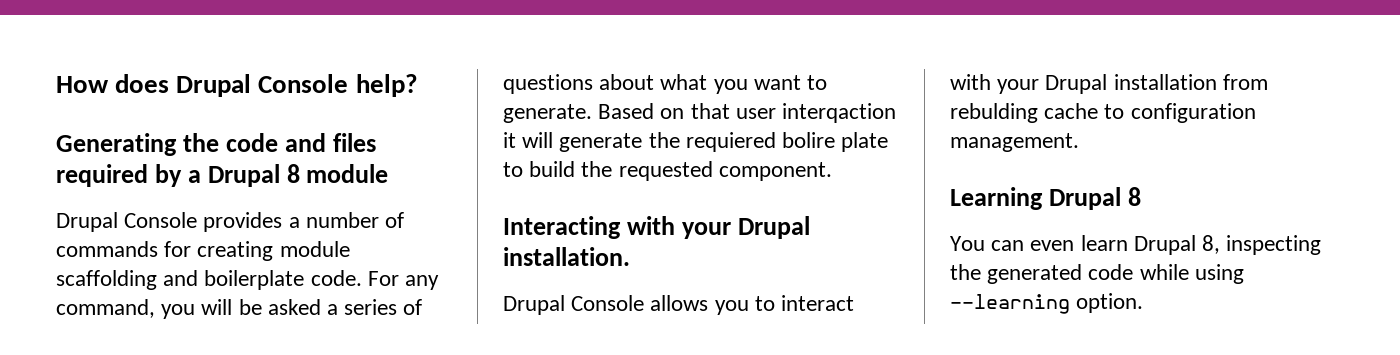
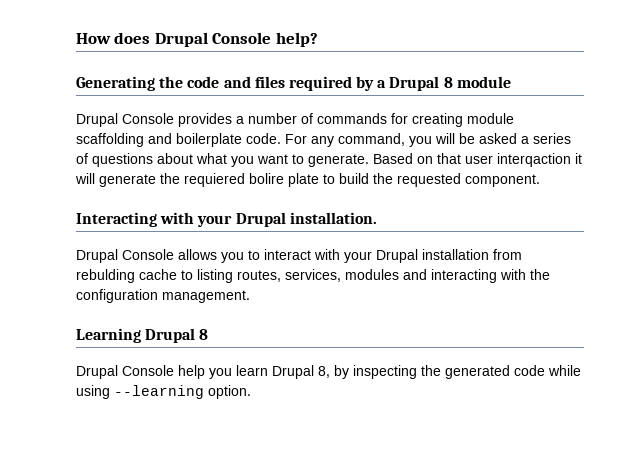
- Drupal Console allows you to interact with your Drupal installation from rebulding cache to configuration management.
+ Drupal Console allows you to interact with your Drupal installation from rebulding cache to listing routes, services, modules and interacting with the configuration management.
- You can even learn Drupal 8, inspecting the generated code while using --learning option.
+ Drupal Console help you learn Drupal 8, by inspecting the generated code while using --learning option.

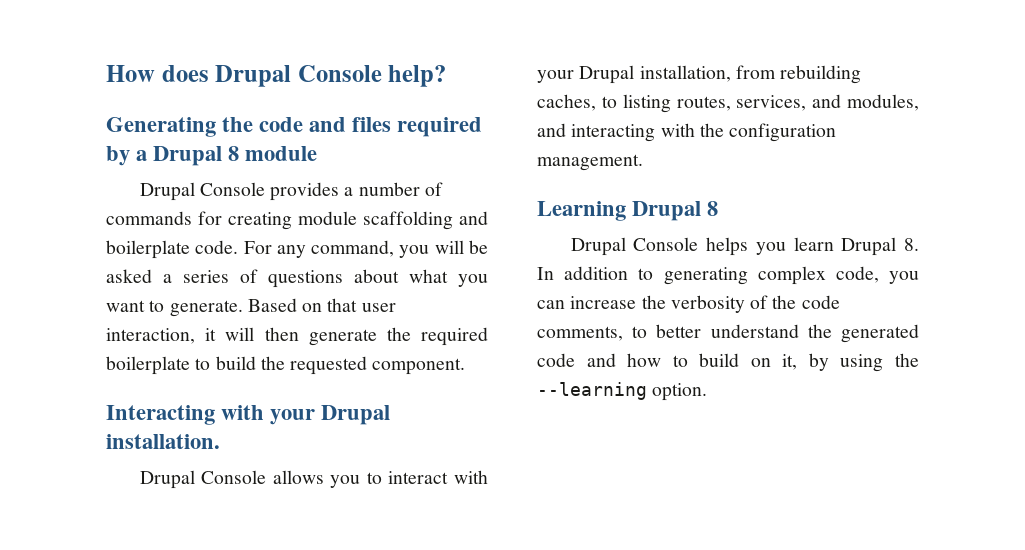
- Based on that user interqaction it will generate the requiered bolire plate to build the requested component.
+ Based on that user interaction, it will then generate the required boilerplate to build the requested component.
- Drupal Console allows you to interact with your Drupal installation from rebulding cache to listing routes, services, modules and interacting with the configuration management.
+ Drupal Console allows you to interact with your Drupal installation, from rebuilding caches, to listing routes, services, and modules, and interacting with the configuration management.
- Drupal Console help you learn Drupal 8, by inspecting the generated code while using --learning option.
+ Drupal Console helps you learn Drupal 8. In addition to generating complex code, you can increase the verbosity of the code comments, to better understand the generated code and how to build on it, by using the --learning option.

